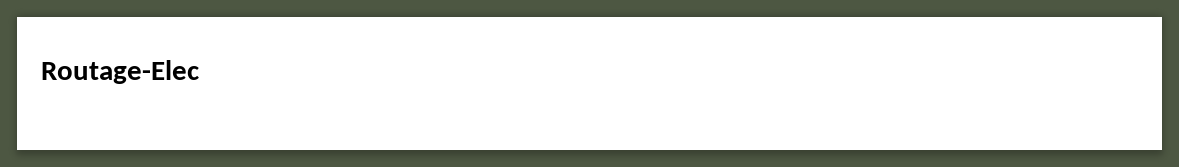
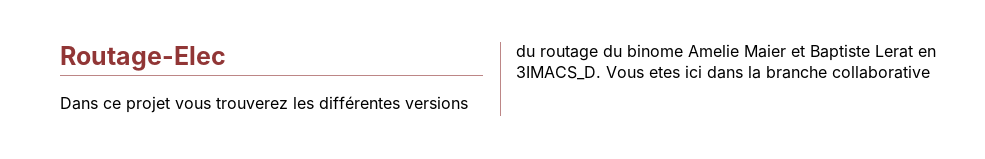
+ Dans ce projet vous trouverez les différentes versions du routage du binome Amelie Maier et Baptiste Lerat en 3IMACS_D. Vous etes ici dans la branche collaborative

